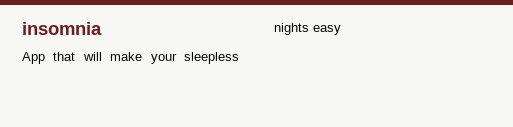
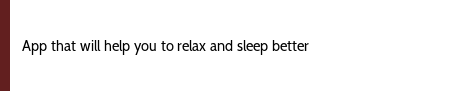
- insomnia
- App that will make your sleepless nights easy
+ App that will help you to relax and sleep better

